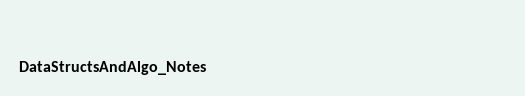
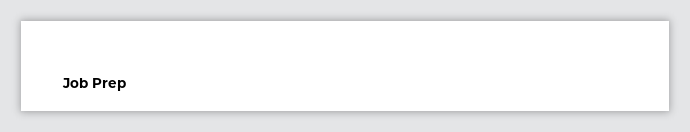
- DataStructsAndAlgo_Notes
+ Job Prep

